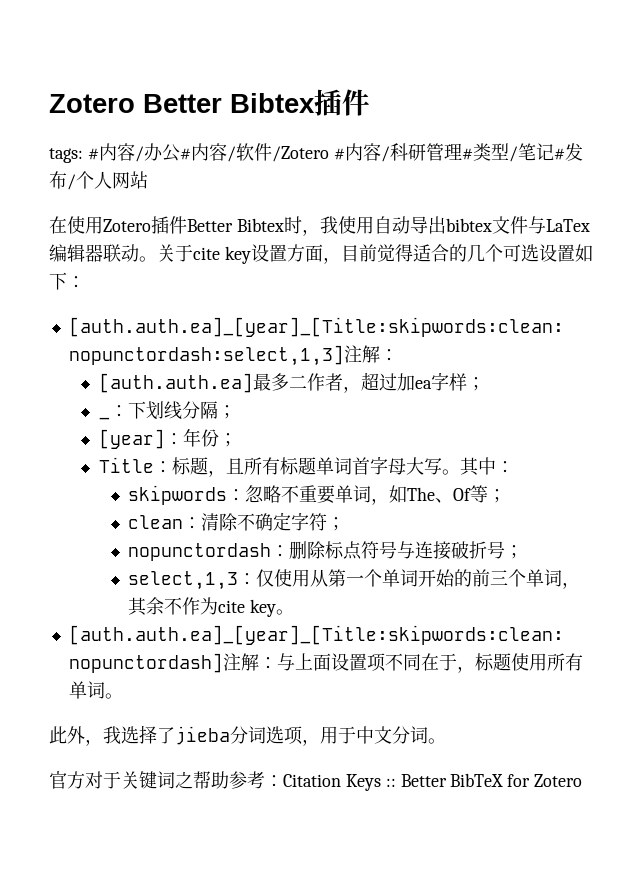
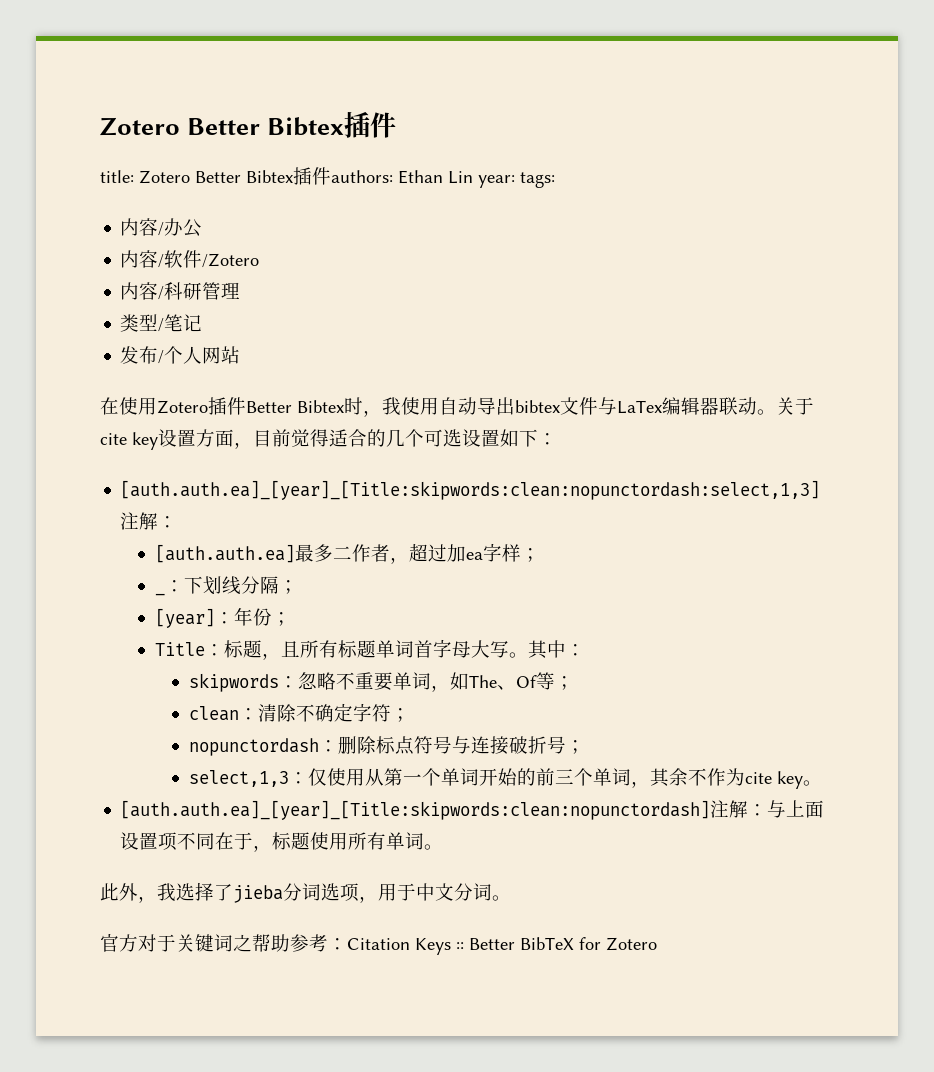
- tags: #内容/办公#内容/软件/Zotero #内容/科研管理#类型/笔记#发布/个人网站
+ title: Zotero Better Bibtex插件authors: Ethan Lin year: tags:
+ 内容/办公
+ 内容/软件/Zotero
+ 内容/科研管理
+ 类型/笔记
+ 发布/个人网站

